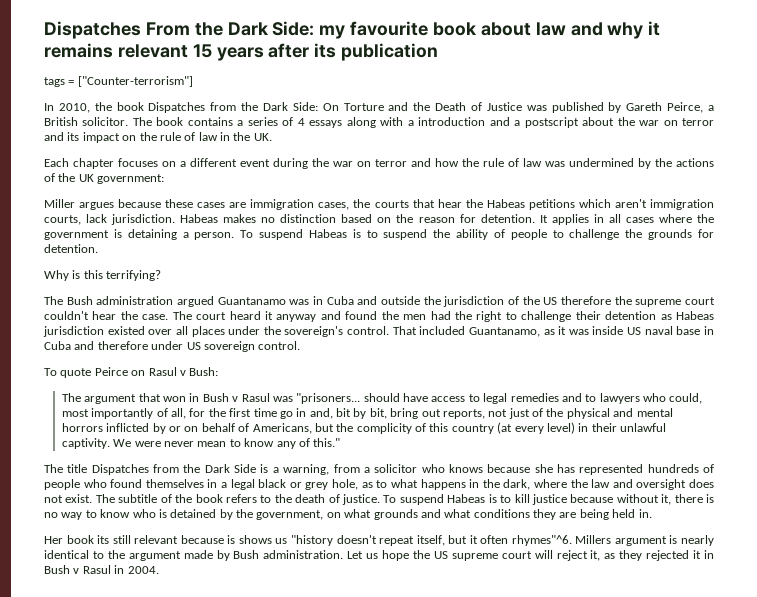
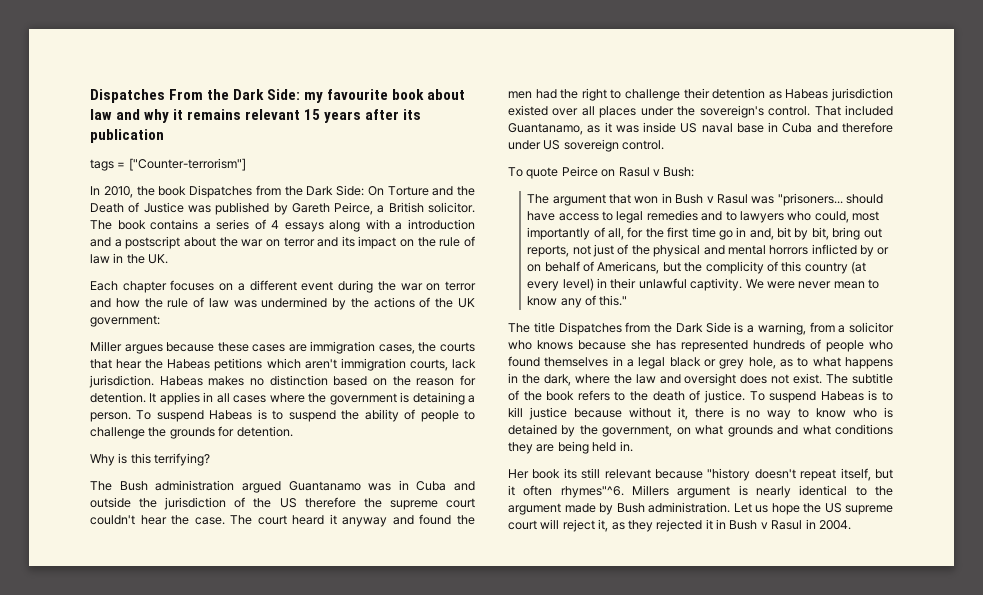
- Her book its still relevant because is shows us "history doesn't repeat itself, but it often rhymes"^6.
+ Her book its still relevant because "history doesn't repeat itself, but it often rhymes"^6.

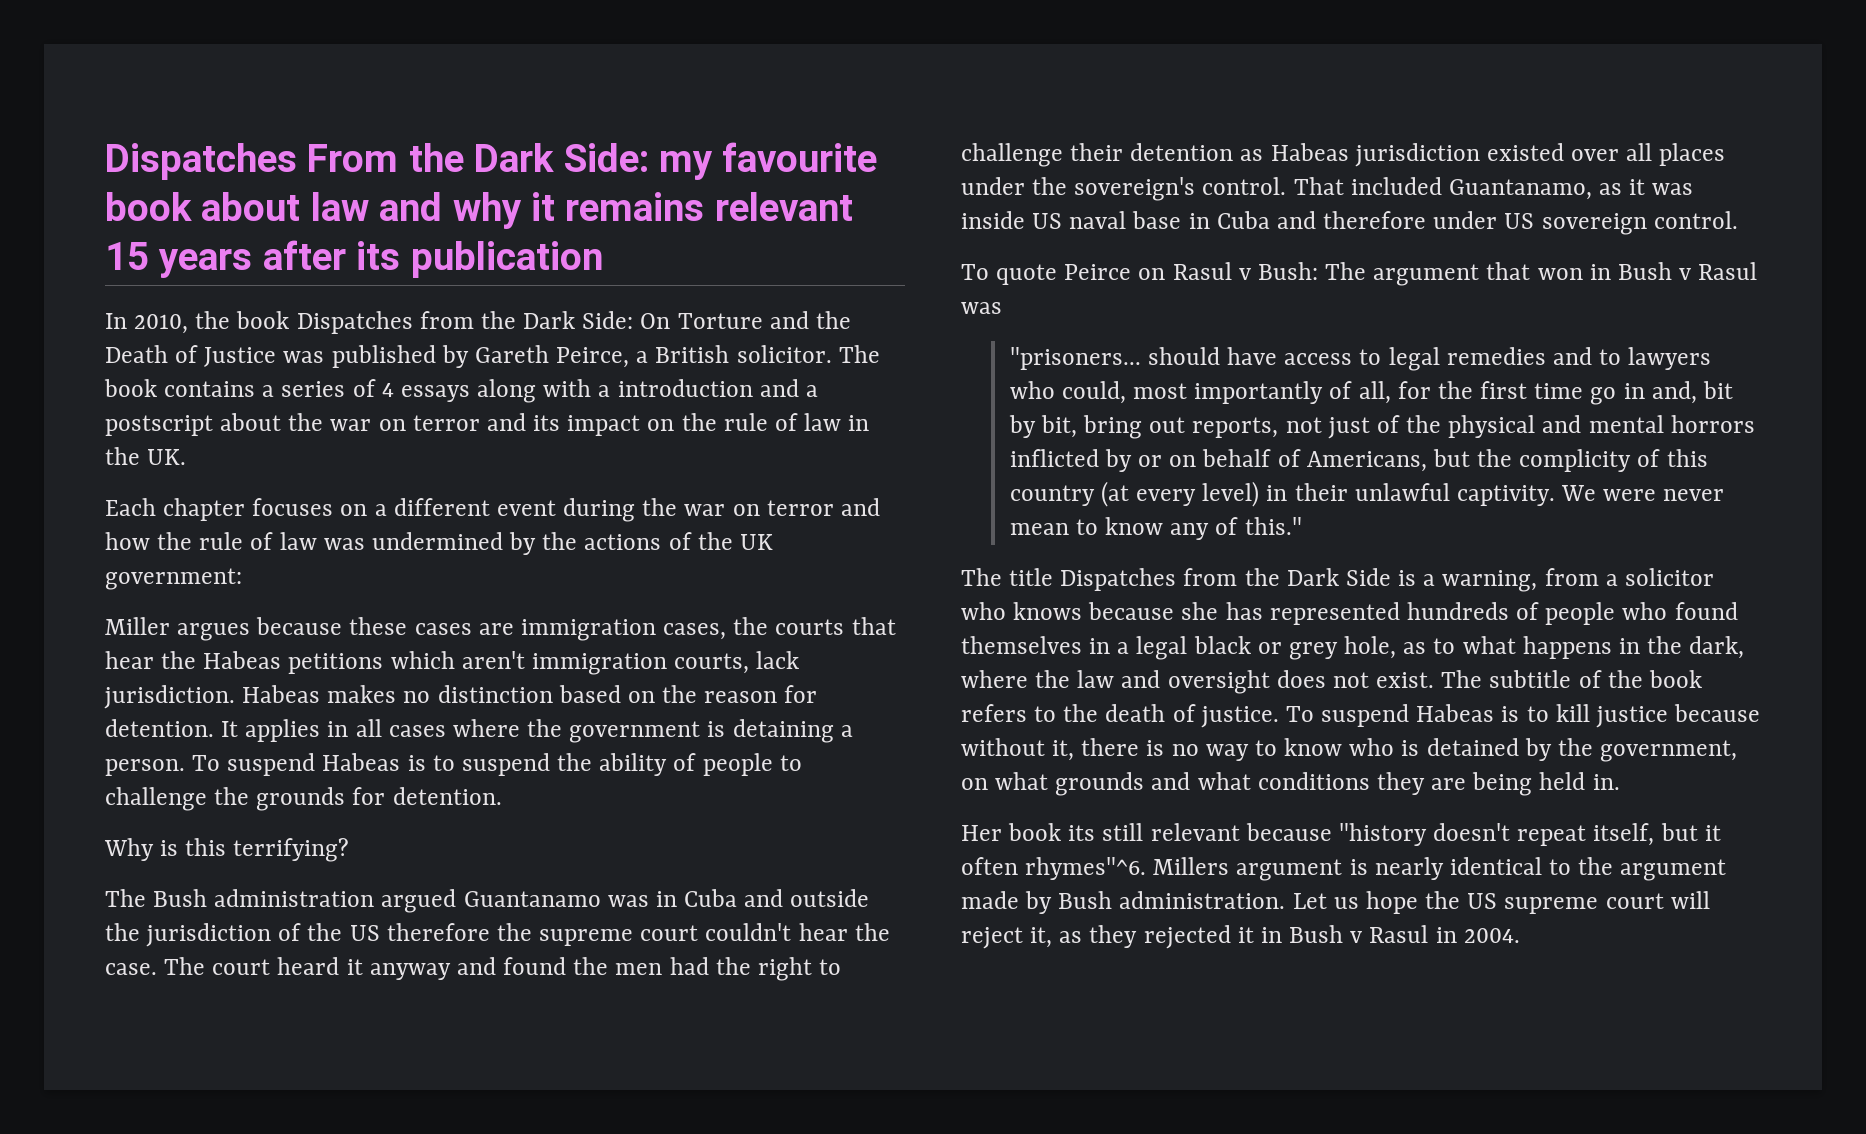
- tags = ["Counter-terrorism"]
- To quote Peirce on Rasul v Bush:
- The argument that won in Bush v Rasul was "prisoners... should have access to legal remedies and to lawyers who could, most importantly of all, for the first time go in and, bit by bit, bring out reports, not just of the physical and mental horrors inflicted by or on behalf of Americans, but the complicity of this country (at every level) in their unlawful captivity.
+ To quote Peirce on Rasul v Bush: The argument that won in Bush v Rasul was
+ "prisoners... should have access to legal remedies and to lawyers who could, most importantly of all, for the first time go in and, bit by bit, bring out reports, not just of the physical and mental horrors inflicted by or on behalf of Americans, but the complicity of this country (at every level) in their unlawful captivity.

